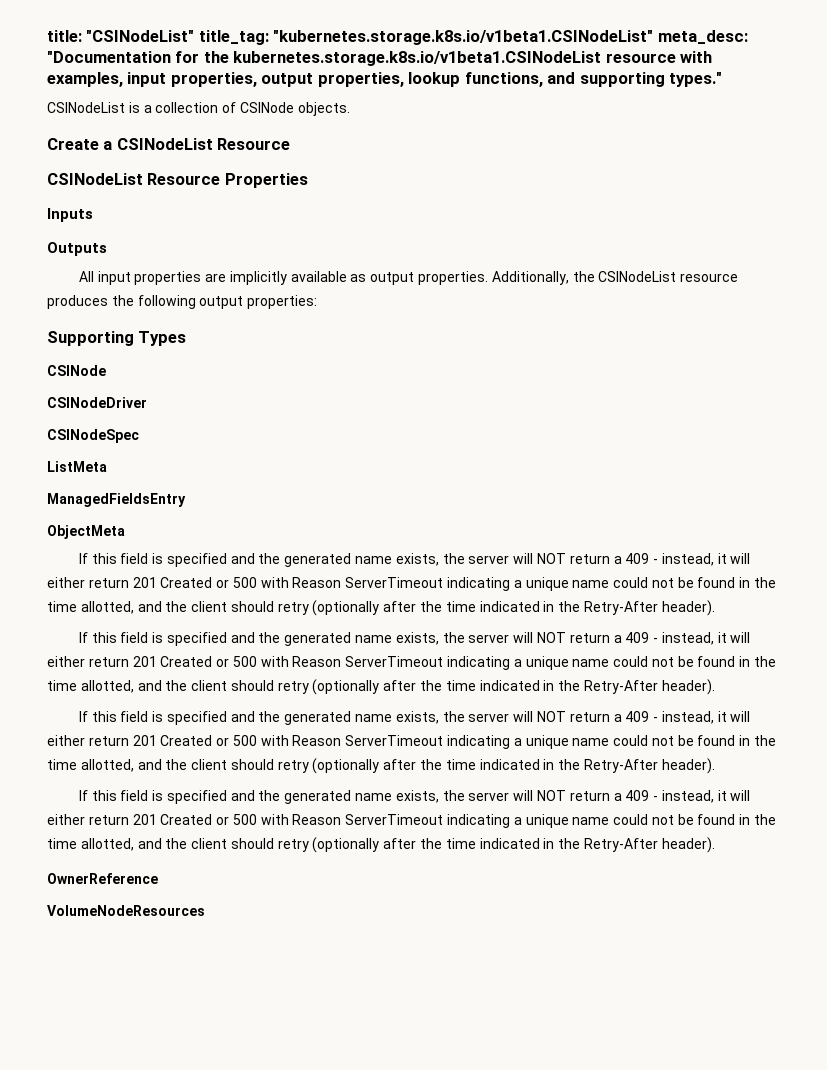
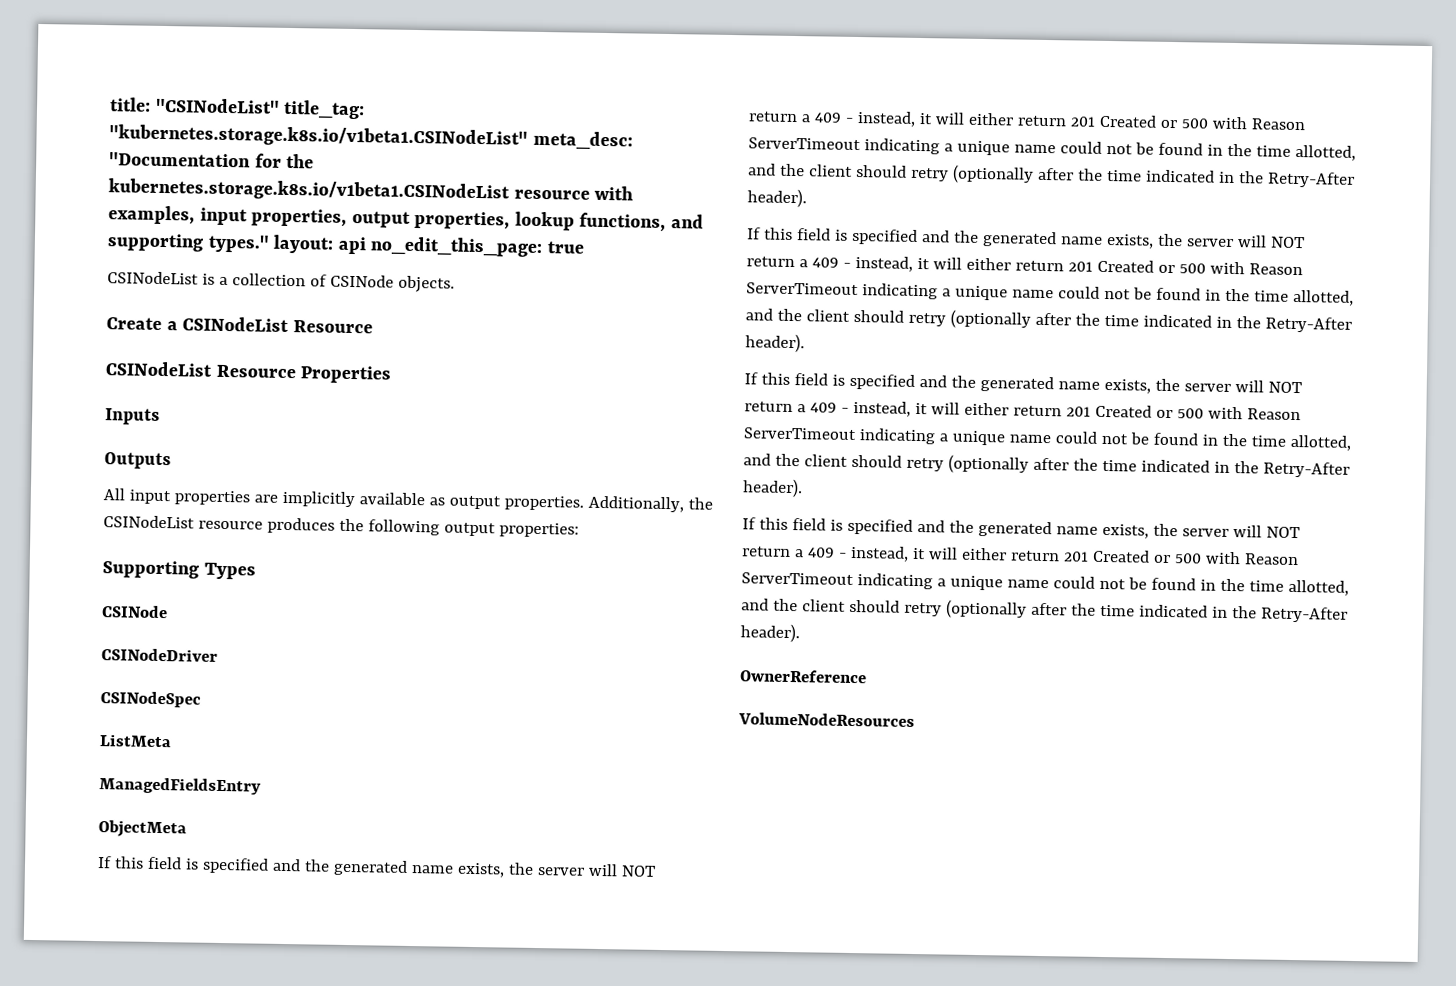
- title: "CSINodeList" title_tag: "kubernetes.storage.k8s.io/v1beta1.CSINodeList" meta_desc: "Documentation for the kubernetes.storage.k8s.io/v1beta1.CSINodeList resource with examples, input properties, output properties, lookup functions, and supporting types."
+ title: "CSINodeList" title_tag: "kubernetes.storage.k8s.io/v1beta1.CSINodeList" meta_desc: "Documentation for the kubernetes.storage.k8s.io/v1beta1.CSINodeList resource with examples, input properties, output properties, lookup functions, and supporting types." layout: api no_edit_this_page: true

